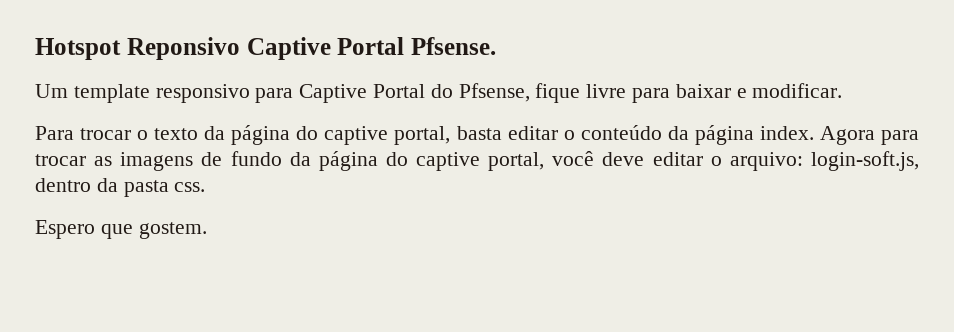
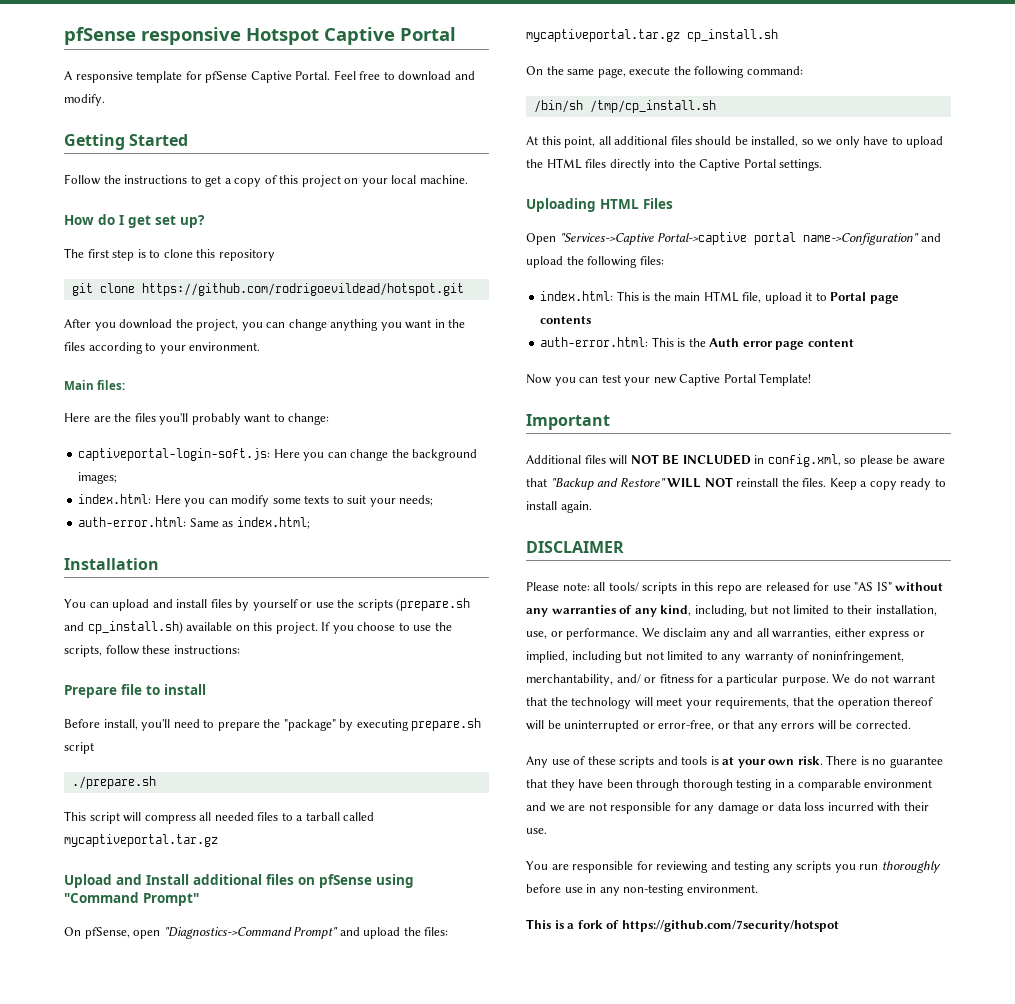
- Hotspot Reponsivo Captive Portal Pfsense.
- Um template responsivo para Captive Portal do Pfsense, fique livre para baixar e modificar.
- Para trocar o texto da página do captive portal, basta editar o conteúdo da página index. Agora para trocar as imagens de fundo da página do captive portal, você deve editar o arquivo: login-soft.js, dentro da pasta css.
- Espero que gostem.
+ pfSense responsive Hotspot Captive Portal
+ A responsive template for pfSense Captive Portal. Feel free to download and modify.
+ Getting Started
+ Follow the instructions to get a copy of this project on your local machine.
+ How do I get set up?
+ The first step is to clone this repository
+ git clone https://github.com/rodrigoevildead/hotspot.git
+ After you download the project, you can change anything you want in the files according to your environment.
+ Main files:
+ Here are the files you'll probably want to change:
+ captiveportal-login-soft.js: Here you can change the background images;
+ index.html: Here you can modify some texts to suit your needs;
+ auth-error.html: Same as index.html;
+ Installation
+ You can upload and install files by yourself or use the scripts (prepare.sh and cp_install.sh) available on this project. If you choose to use the scripts, follow these instructions:
+ Prepare file to install
+ Before install, you'll need to prepare the "package" by executing prepare.sh script
+ ./prepare.sh
+ This script will compress all needed files to a tarball called mycaptiveportal.tar.gz
+ Upload and Install additional files on pfSense using "Command Prompt"
+ On pfSense, open "Diagnostics->Command Prompt" and upload the files: mycaptiveportal.tar.gz cp_install.sh
+ On the same page, execute the following command:
+ /bin/sh /tmp/cp_install.sh
+ At this point, all additional files should be installed, so we only have to upload the HTML files directly into the Captive Portal settings.
+ Uploading HTML Files
+ Open "Services->Captive Portal->captive portal name->Configuration" and upload the following files:
+ index.html: This is the main HTML file, upload it to Portal page contents
+ auth-error.html: This is the Auth error page content
+ Now you can test your new Captive Portal Template!
+ Important
+ Additional files will NOT BE INCLUDED in config.xml, so please be aware that "Backup and Restore" WILL NOT reinstall the files. Keep a copy ready to install again.
+ DISCLAIMER
+ Please note: all tools/ scripts in this repo are released for use "AS IS" without any warranties of any kind, including, but not limited to their installation, use, or performance. We disclaim any and all warranties, either express or implied, including but not limited to any warranty of noninfringement, merchantability, and/ or fitness for a particular purpose. We do not warrant that the technology will meet your requirements, that the operation thereof will be uninterrupted or error-free, or that any errors will be corrected.
+ Any use of these scripts and tools is at your own risk. There is no guarantee that they have been through thorough testing in a comparable environment and we are not responsible for any damage or data loss incurred with their use.
+ You are responsible for reviewing and testing any scripts you run thoroughly before use in any non-testing environment.
+ This is a fork of https://github.com/7security/hotspot

